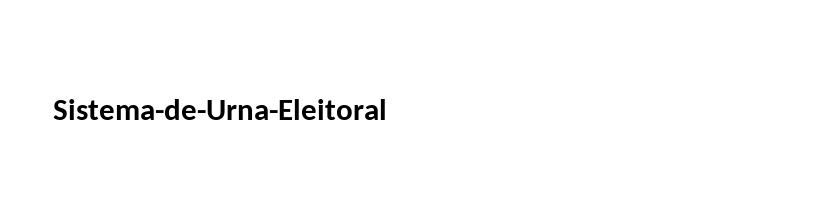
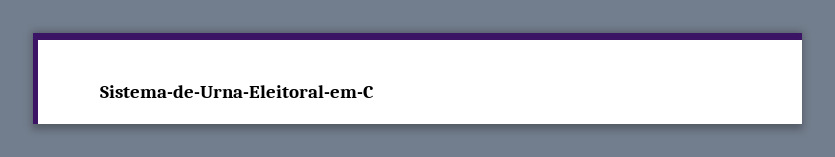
- Sistema-de-Urna-Eleitoral
+ Sistema-de-Urna-Eleitoral-em-C

